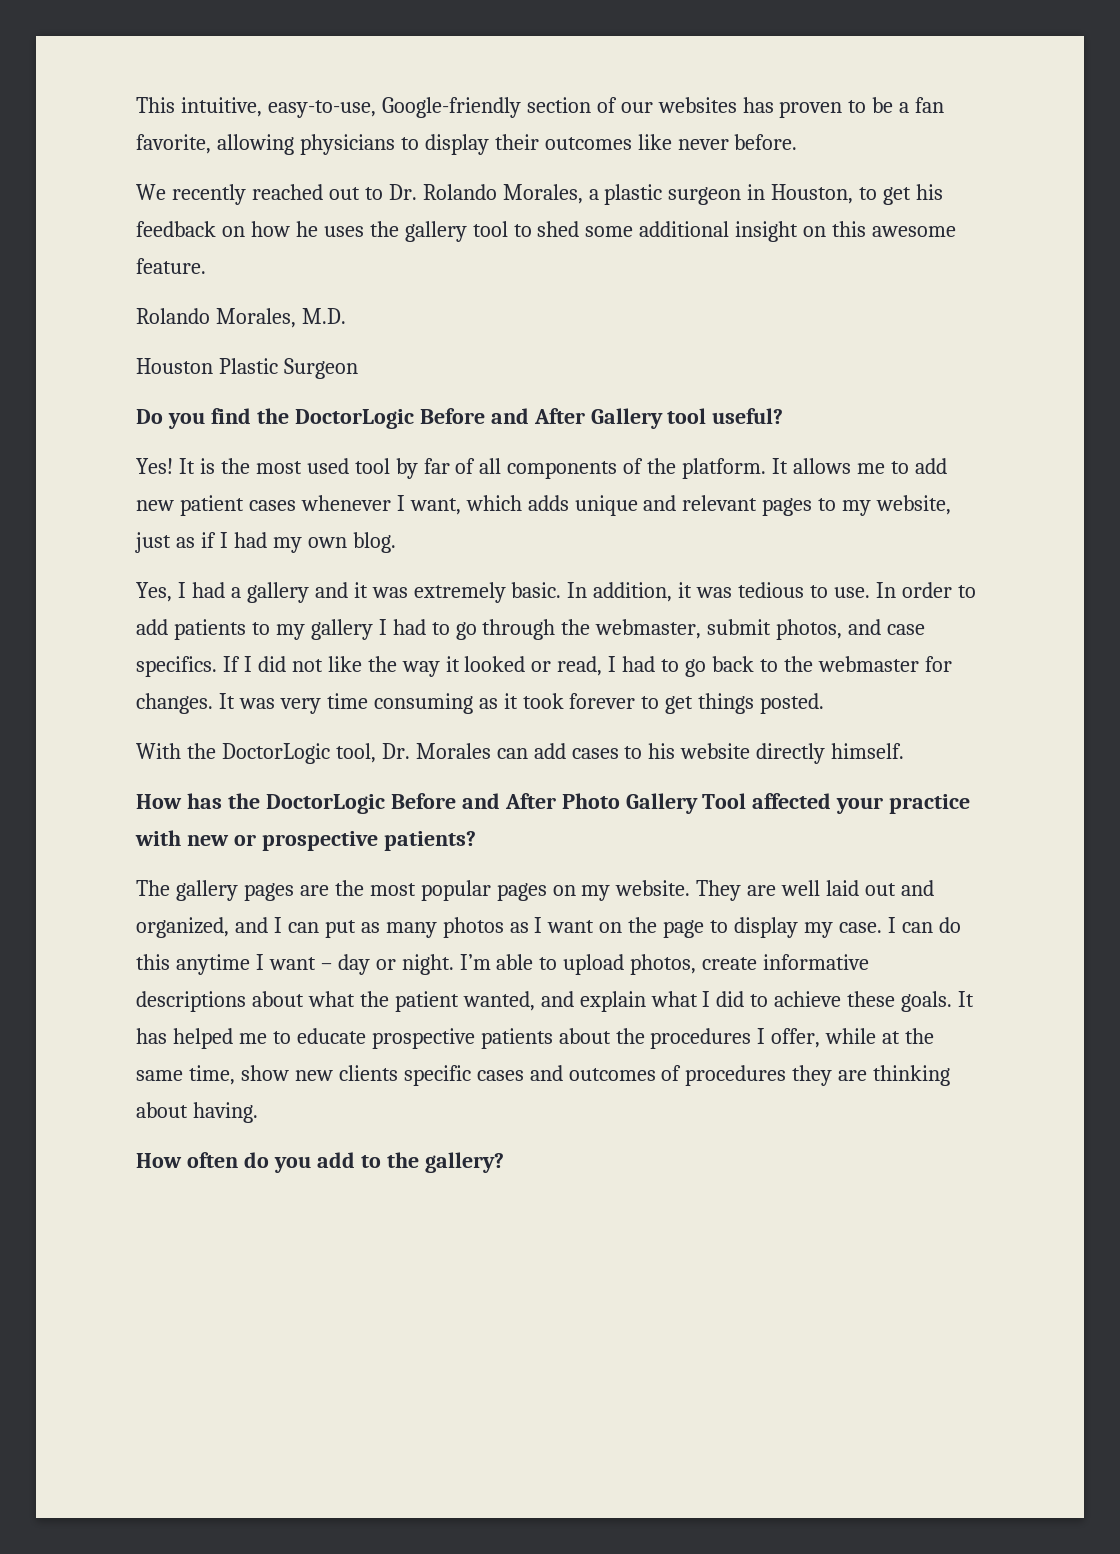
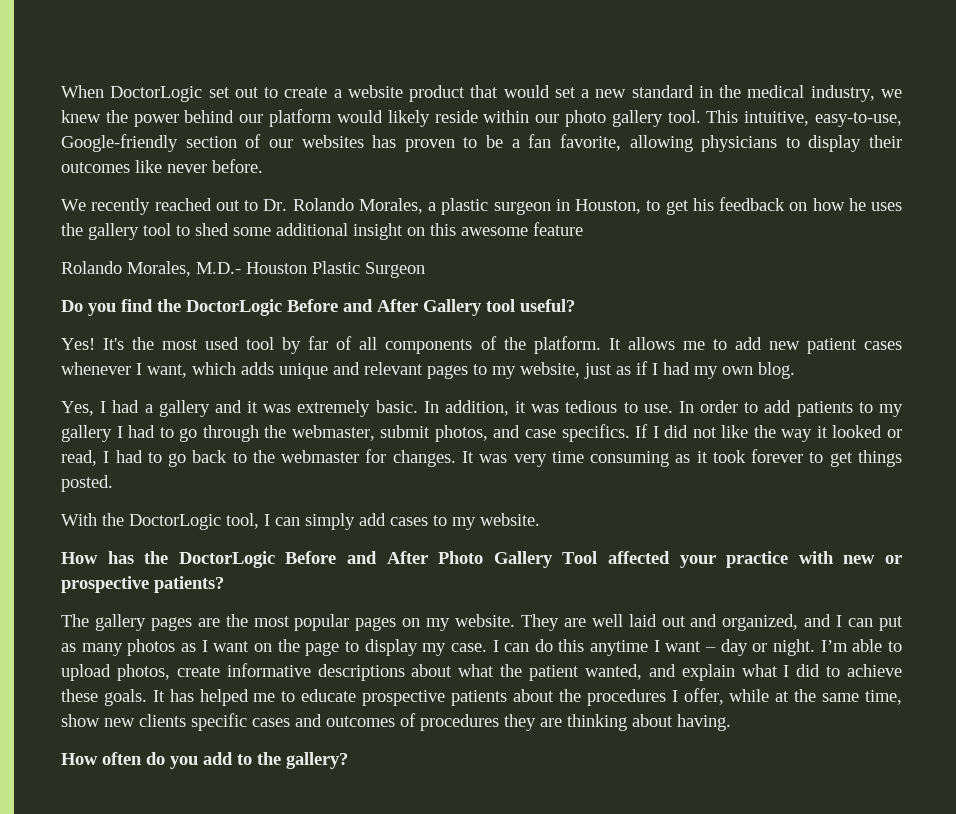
+ When DoctorLogic set out to create a website product that would set a new standard in the medical industry, we knew the power behind our platform would likely reside within our photo gallery tool.
- We recently reached out to Dr. Rolando Morales, a plastic surgeon in Houston, to get his feedback on how he uses the gallery tool to shed some additional insight on this awesome feature.
- Rolando Morales, M.D.
- Houston Plastic Surgeon
+ We recently reached out to Dr. Rolando Morales, a plastic surgeon in Houston, to get his feedback on how he uses the gallery tool to shed some additional insight on this awesome feature
+ Rolando Morales, M.D.- Houston Plastic Surgeon
- It is the most used tool by far of all components of the platform.
+ It's the most used tool by far of all components of the platform.
- With the DoctorLogic tool, Dr. Morales can add cases to his website directly himself.
+ With the DoctorLogic tool, I can simply add cases to my website.

